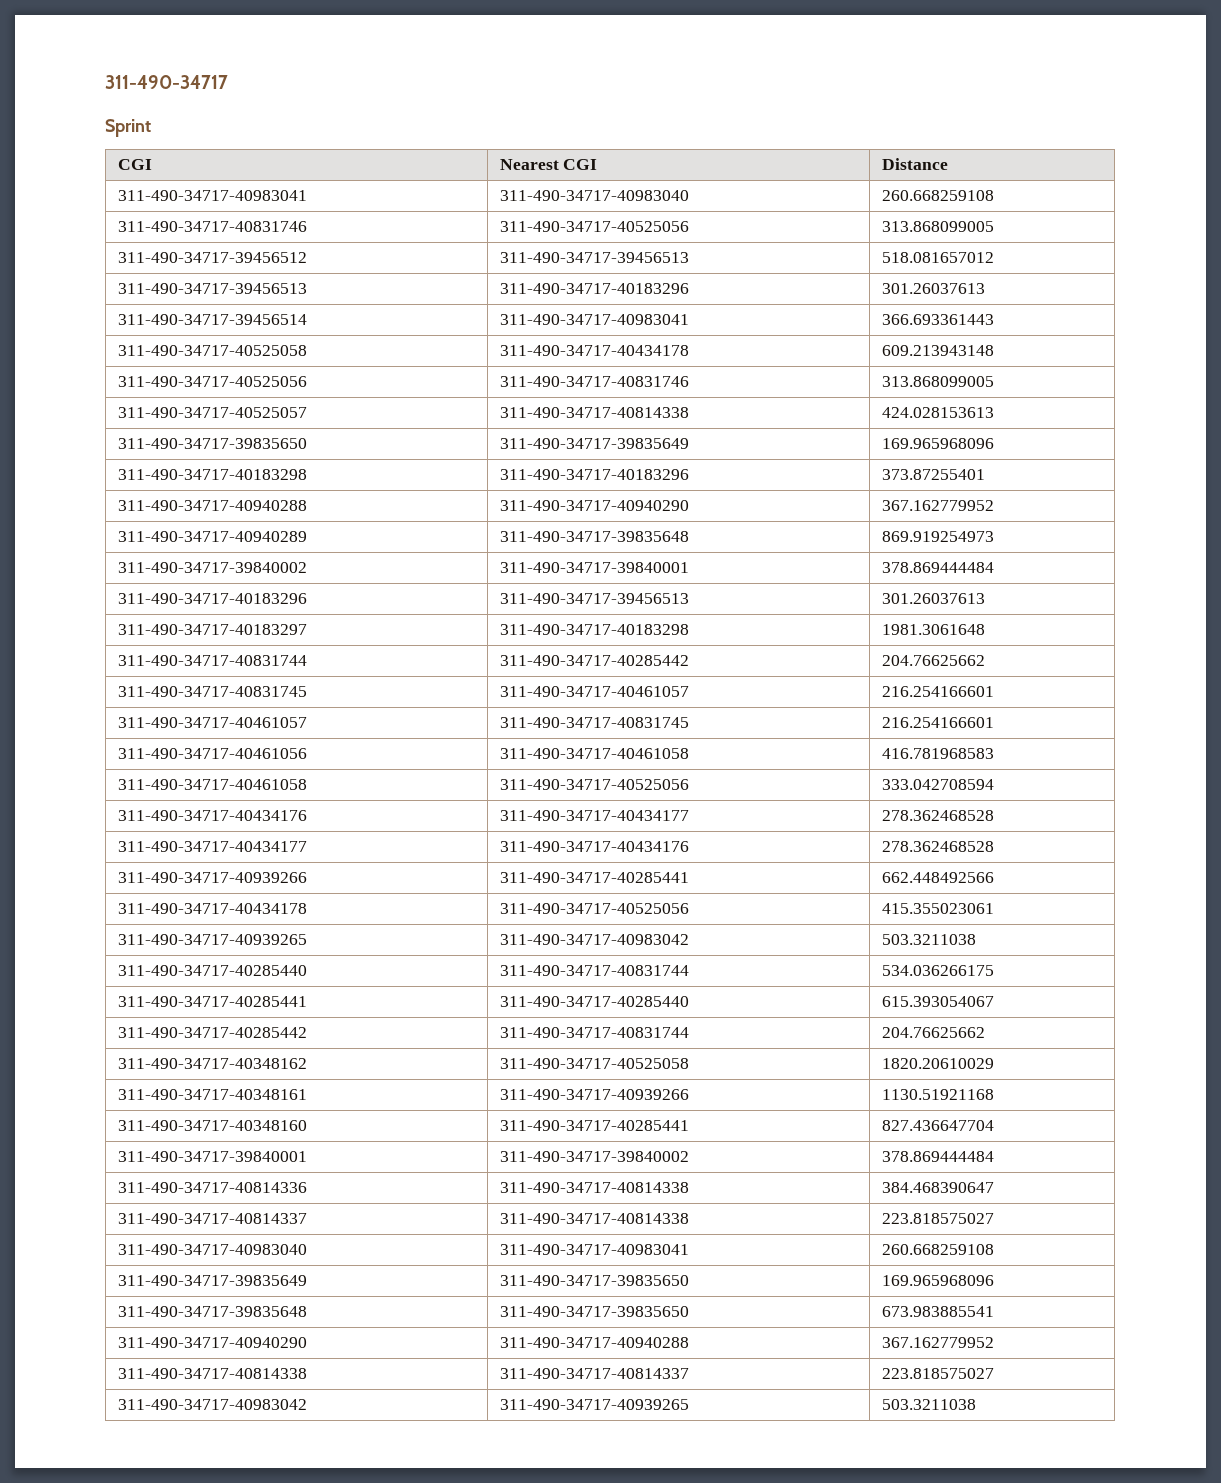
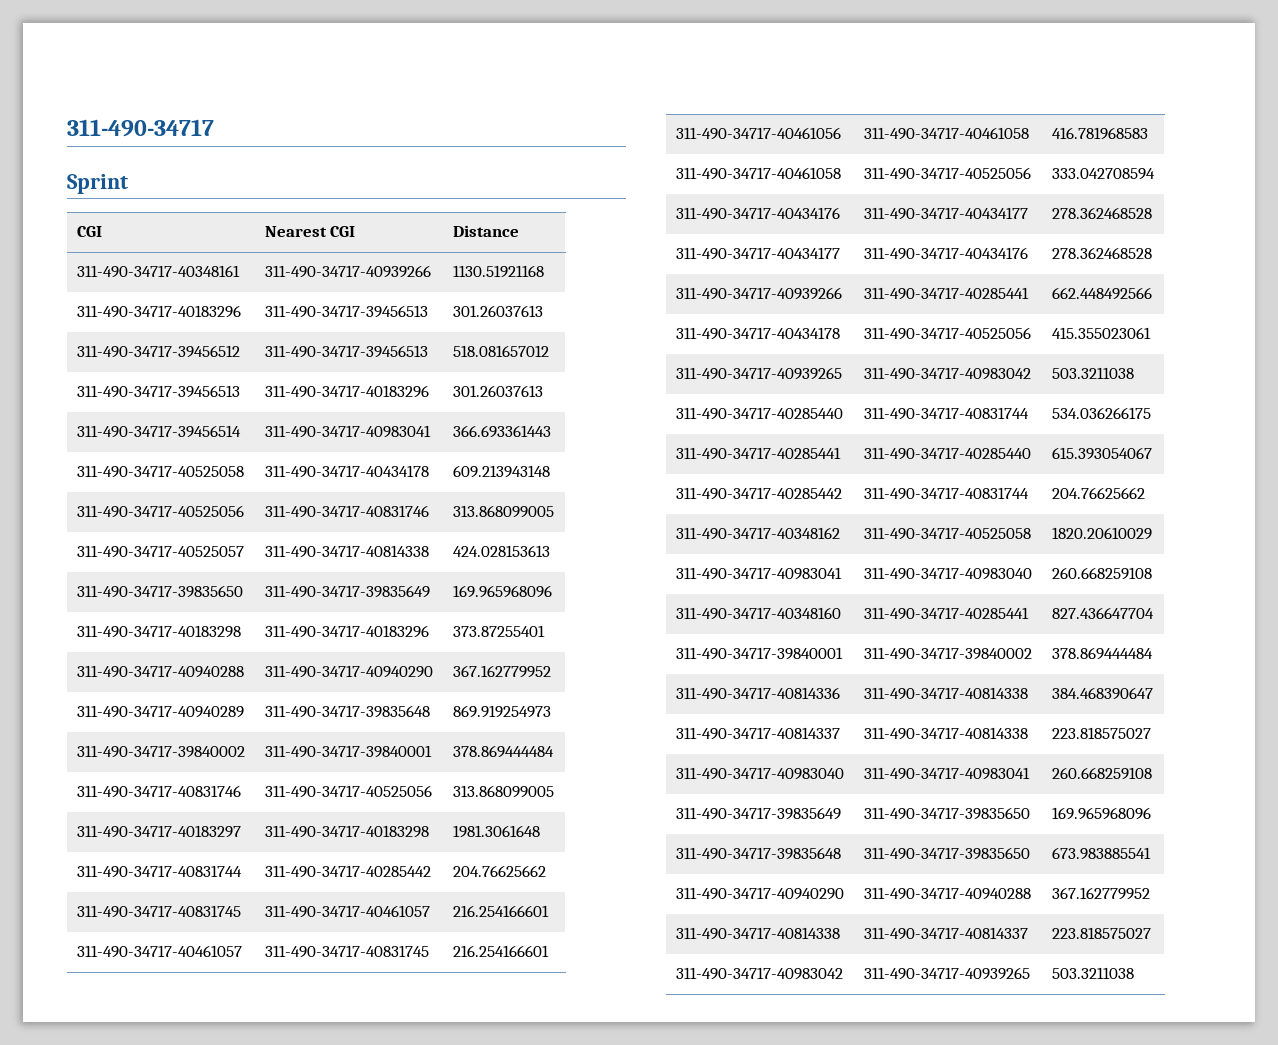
- 311-490-34717-40983041 | 311-490-34717-40983040 | 260.668259108
- 311-490-34717-40831746 | 311-490-34717-40525056 | 313.868099005
+ 311-490-34717-40348161 | 311-490-34717-40939266 | 1130.51921168
+ 311-490-34717-40183296 | 311-490-34717-39456513 | 301.26037613
- 311-490-34717-40183296 | 311-490-34717-39456513 | 301.26037613
+ 311-490-34717-40831746 | 311-490-34717-40525056 | 313.868099005
- 311-490-34717-40348161 | 311-490-34717-40939266 | 1130.51921168
+ 311-490-34717-40983041 | 311-490-34717-40983040 | 260.668259108

